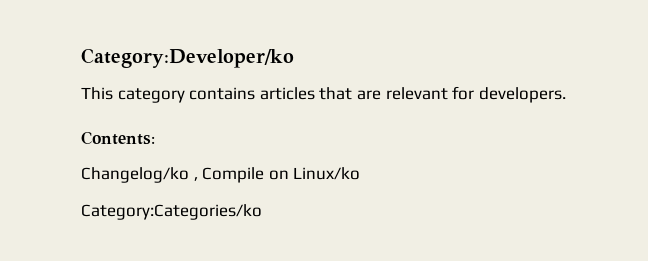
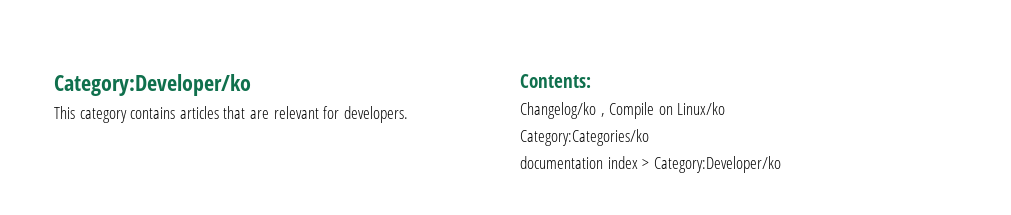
+ documentation index > Category:Developer/ko

